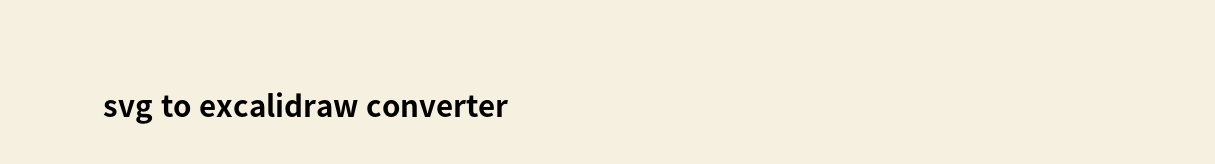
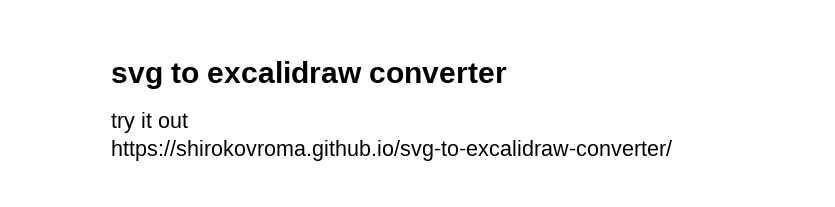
+ try it out https://shirokovroma.github.io/svg-to-excalidraw-converter/

